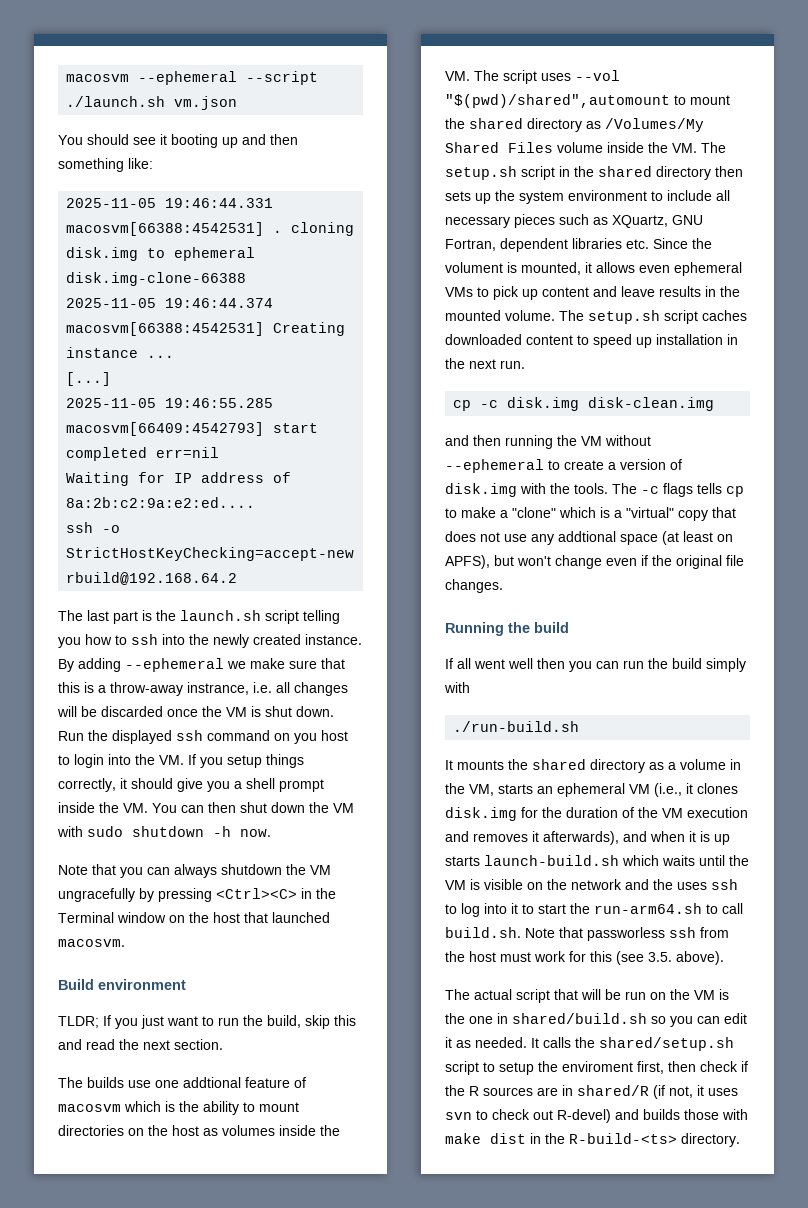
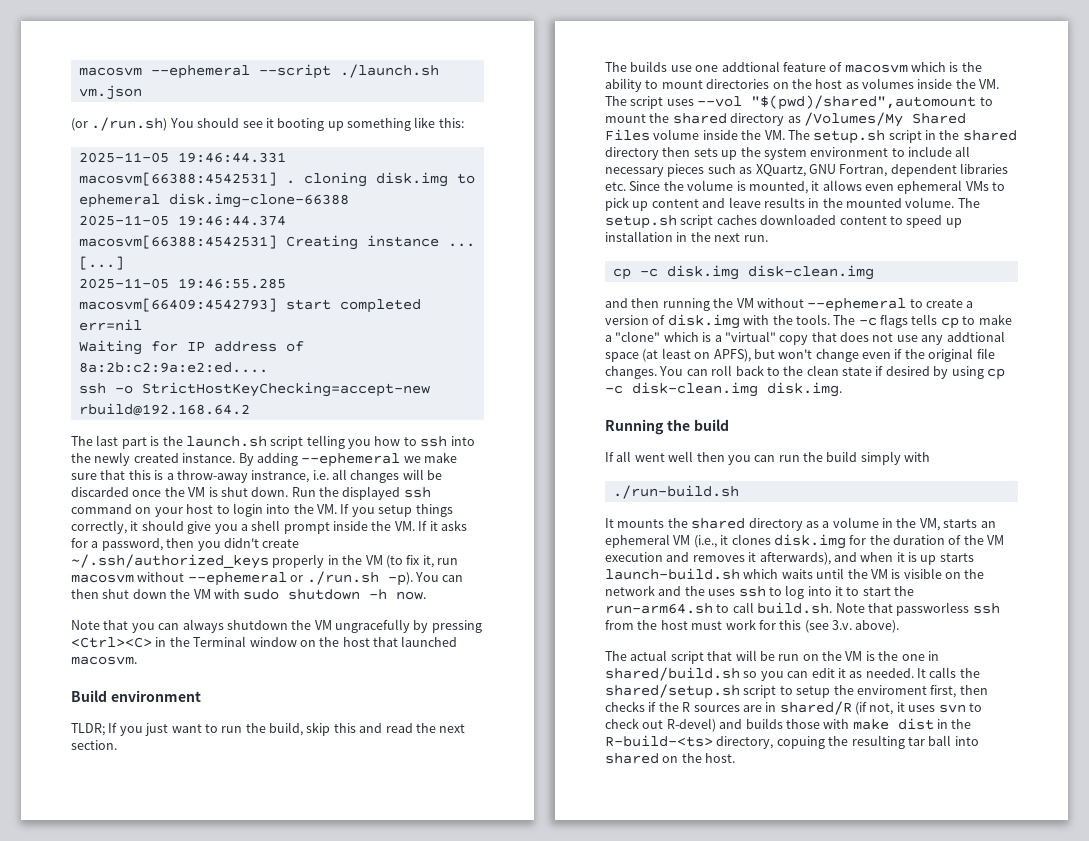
- You should see it booting up and then something like:
+ (or ./run.sh) You should see it booting up something like this:
- Run the displayed ssh command on you host to login into the VM. If you setup things correctly, it should give you a shell prompt inside the VM. You can then shut down the VM with sudo shutdown -h now.
+ Run the displayed ssh command on your host to login into the VM. If you setup things correctly, it should give you a shell prompt inside the VM. If it asks for a password, then you didn't create ~/.ssh/authorized_keys properly in the VM (to fix it, run macosvm without --ephemeral or ./run.sh -p). You can then shut down the VM with sudo shutdown -h now.
- The builds use one addtional feature of macosvm which is the ability to mount directories on the host as volumes inside the VM. The script uses --vol "$(pwd)/shared",automount to mount the shared directory as /Volumes/My Shared Files volume inside the VM. The setup.sh script in the shared directory then sets up the system environment to include all necessary pieces such as XQuartz, GNU Fortran, dependent libraries etc. Since the volument is mounted, it allows even ephemeral VMs to pick up content and leave results in the mounted volume.
+ The builds use one addtional feature of macosvm which is the ability to mount directories on the host as volumes inside the VM. The script uses --vol "$(pwd)/shared",automount to mount the shared directory as /Volumes/My Shared Files volume inside the VM. The setup.sh script in the shared directory then sets up the system environment to include all necessary pieces such as XQuartz, GNU Fortran, dependent libraries etc. Since the volume is mounted, it allows even ephemeral VMs to pick up content and leave results in the mounted volume.
+ You can roll back to the clean state if desired by using cp -c disk-clean.img disk.img.
- It mounts the shared directory as a volume in the VM, starts an ephemeral VM (i.e., it clones disk.img for the duration of the VM execution and removes it afterwards), and when it is up starts launch-build.sh which waits until the VM is visible on the network and the uses ssh to log into it to start the run-arm64.sh to call build.sh. Note that passworless ssh from the host must work for this (see 3.5. above).
+ It mounts the shared directory as a volume in the VM, starts an ephemeral VM (i.e., it clones disk.img for the duration of the VM execution and removes it afterwards), and when it is up starts launch-build.sh which waits until the VM is visible on the network and the uses ssh to log into it to start the run-arm64.sh to call build.sh. Note that passworless ssh from the host must work for this (see 3.v. above).
- It calls the shared/setup.sh script to setup the enviroment first, then check if the R sources are in shared/R (if not, it uses svn to check out R-devel) and builds those with make dist in the R-build-<ts> directory.
+ It calls the shared/setup.sh script to setup the enviroment first, then checks if the R sources are in shared/R (if not, it uses svn to check out R-devel) and builds those with make dist in the R-build-<ts> directory, copuing the resulting tar ball into shared on the host.

